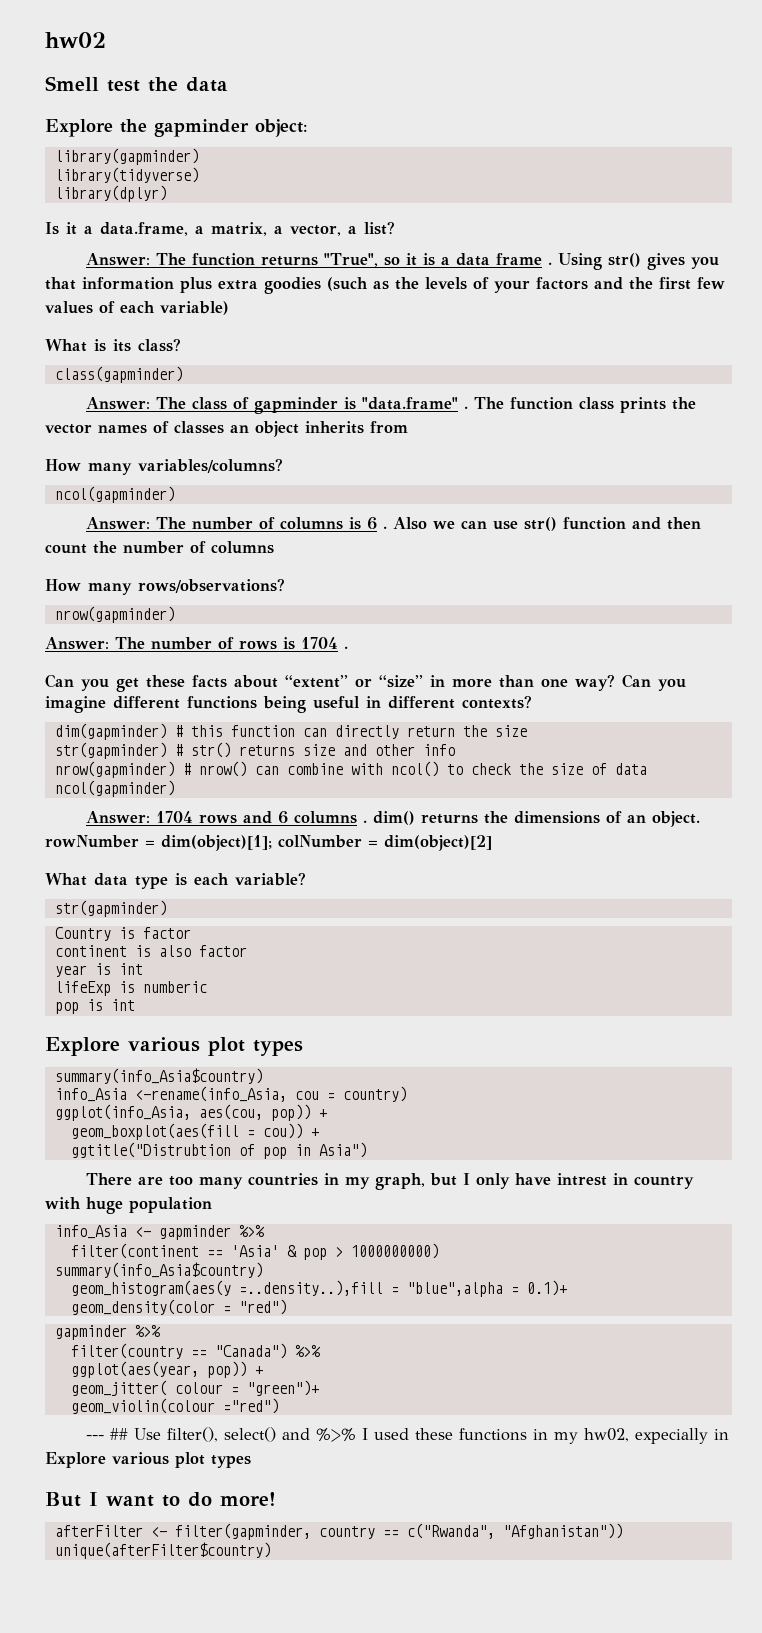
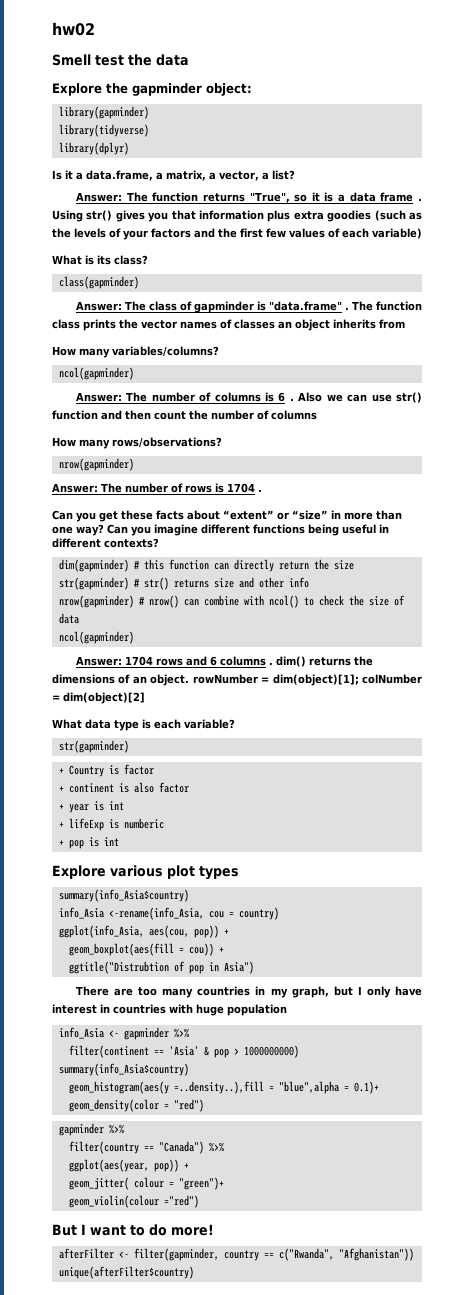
- Country is factor
+ + Country is factor
- continent is also factor
+ + continent is also factor
- year is int
+ + year is int
- lifeExp is numberic
+ + lifeExp is numberic
- pop is int
+ + pop is int
- There are too many countries in my graph, but I only have intrest in country with huge population
+ There are too many countries in my graph, but I only have interest in countries with huge population
- --- ## Use filter(), select() and %>% I used these functions in my hw02, expecially in Explore various plot types

